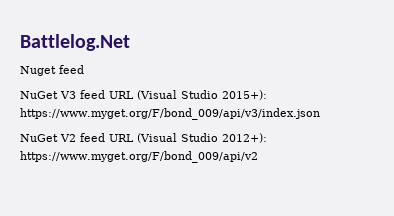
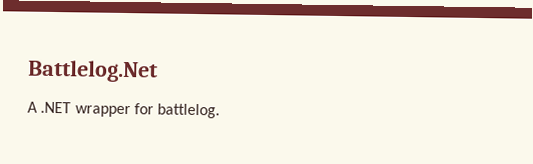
- Nuget feed
- NuGet V3 feed URL (Visual Studio 2015+): https://www.myget.org/F/bond_009/api/v3/index.json
- NuGet V2 feed URL (Visual Studio 2012+): https://www.myget.org/F/bond_009/api/v2
+ A .NET wrapper for battlelog.

